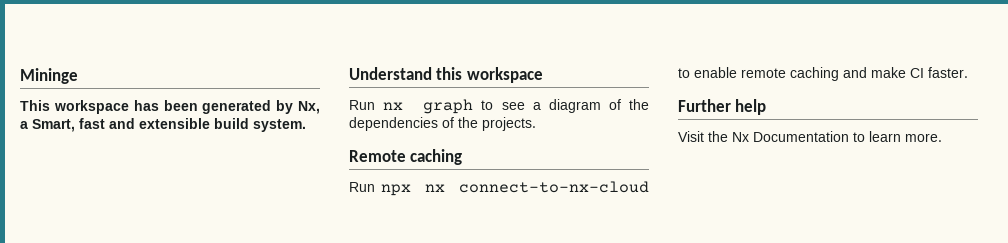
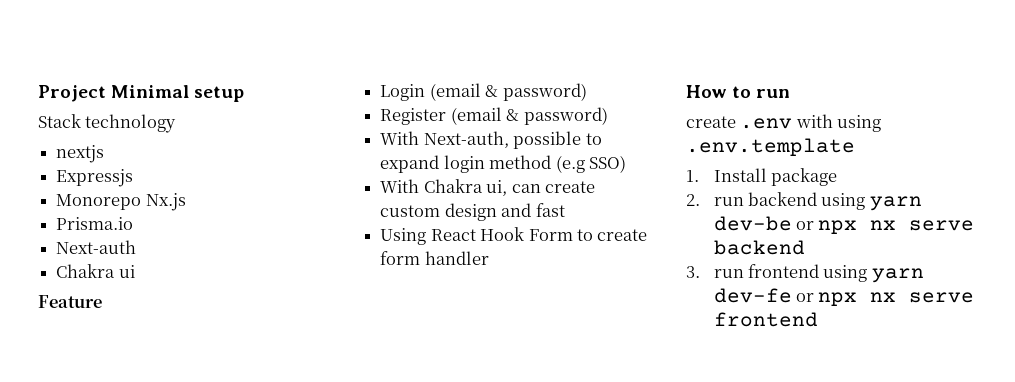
- Mininge
- This workspace has been generated by Nx, a Smart, fast and extensible build system.
- Understand this workspace
- Run nx graph to see a diagram of the dependencies of the projects.
- Remote caching
- Run npx nx connect-to-nx-cloud to enable remote caching and make CI faster.
- Further help
- Visit the Nx Documentation to learn more.
+ Project Minimal setup
+ Stack technology
+ nextjs
+ Expressjs
+ Monorepo Nx.js
+ Prisma.io
+ Next-auth
+ Chakra ui
+ Feature
+ Login (email & password)
+ Register (email & password)
+ With Next-auth, possible to expand login method (e.g SSO)
+ With Chakra ui, can create custom design and fast
+ Using React Hook Form to create form handler
+ How to run
+ create .env with using .env.template
+ 1. Install package
+ 2. run backend using yarn dev-be or npx nx serve backend
+ 3. run frontend using yarn dev-fe or npx nx serve frontend

